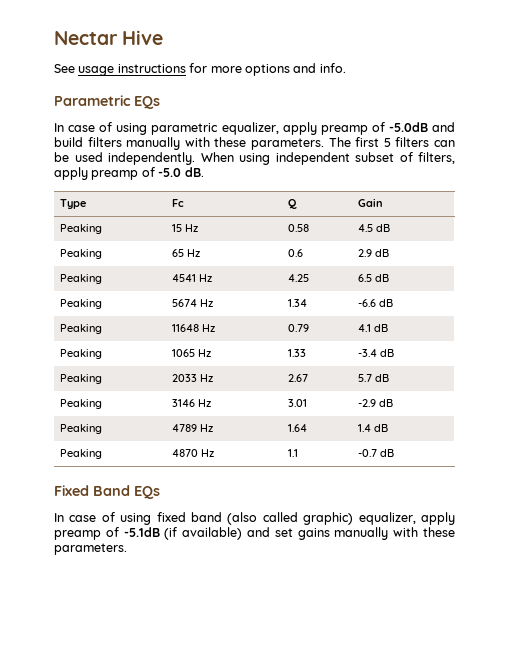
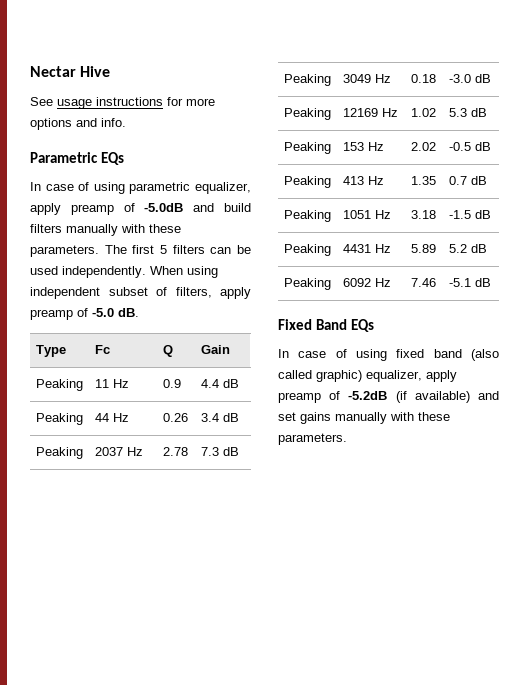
- Peaking | 15 Hz | 0.58 | 4.5 dB
- Peaking | 65 Hz | 0.6 | 2.9 dB
- Peaking | 4541 Hz | 4.25 | 6.5 dB
- Peaking | 5674 Hz | 1.34 | -6.6 dB
- Peaking | 11648 Hz | 0.79 | 4.1 dB
- Peaking | 1065 Hz | 1.33 | -3.4 dB
- Peaking | 2033 Hz | 2.67 | 5.7 dB
- Peaking | 3146 Hz | 3.01 | -2.9 dB
- Peaking | 4789 Hz | 1.64 | 1.4 dB
- Peaking | 4870 Hz | 1.1 | -0.7 dB
+ Peaking | 11 Hz | 0.9 | 4.4 dB
+ Peaking | 44 Hz | 0.26 | 3.4 dB
+ Peaking | 2037 Hz | 2.78 | 7.3 dB
+ Peaking | 3049 Hz | 0.18 | -3.0 dB
+ Peaking | 12169 Hz | 1.02 | 5.3 dB
+ Peaking | 153 Hz | 2.02 | -0.5 dB
+ Peaking | 413 Hz | 1.35 | 0.7 dB
+ Peaking | 1051 Hz | 3.18 | -1.5 dB
+ Peaking | 4431 Hz | 5.89 | 5.2 dB
+ Peaking | 6092 Hz | 7.46 | -5.1 dB
- In case of using fixed band (also called graphic) equalizer, apply preamp of -5.1dB (if available) and set gains manually with these parameters.
+ In case of using fixed band (also called graphic) equalizer, apply preamp of -5.2dB (if available) and set gains manually with these parameters.

